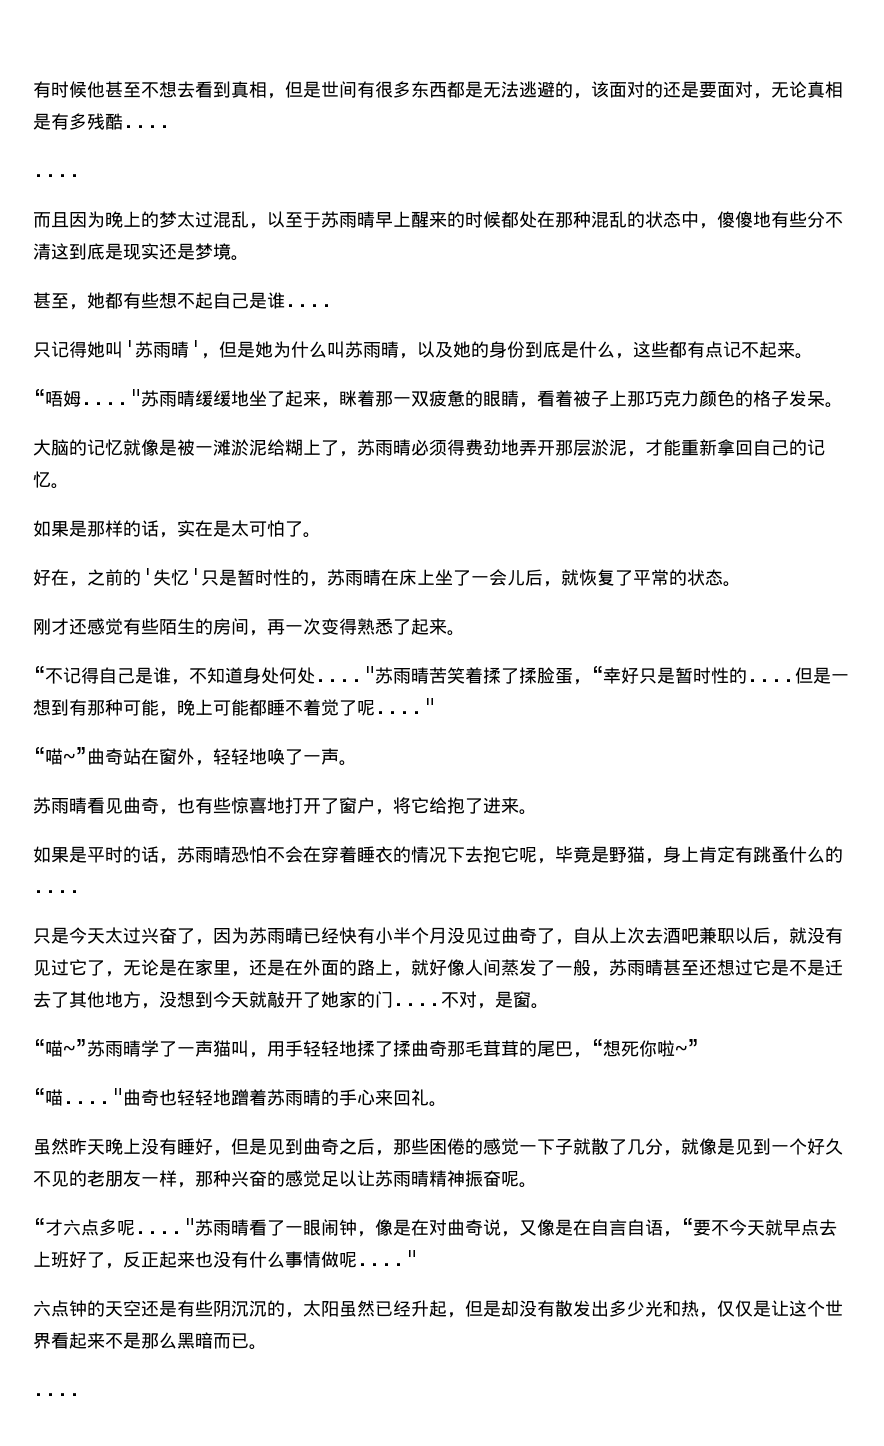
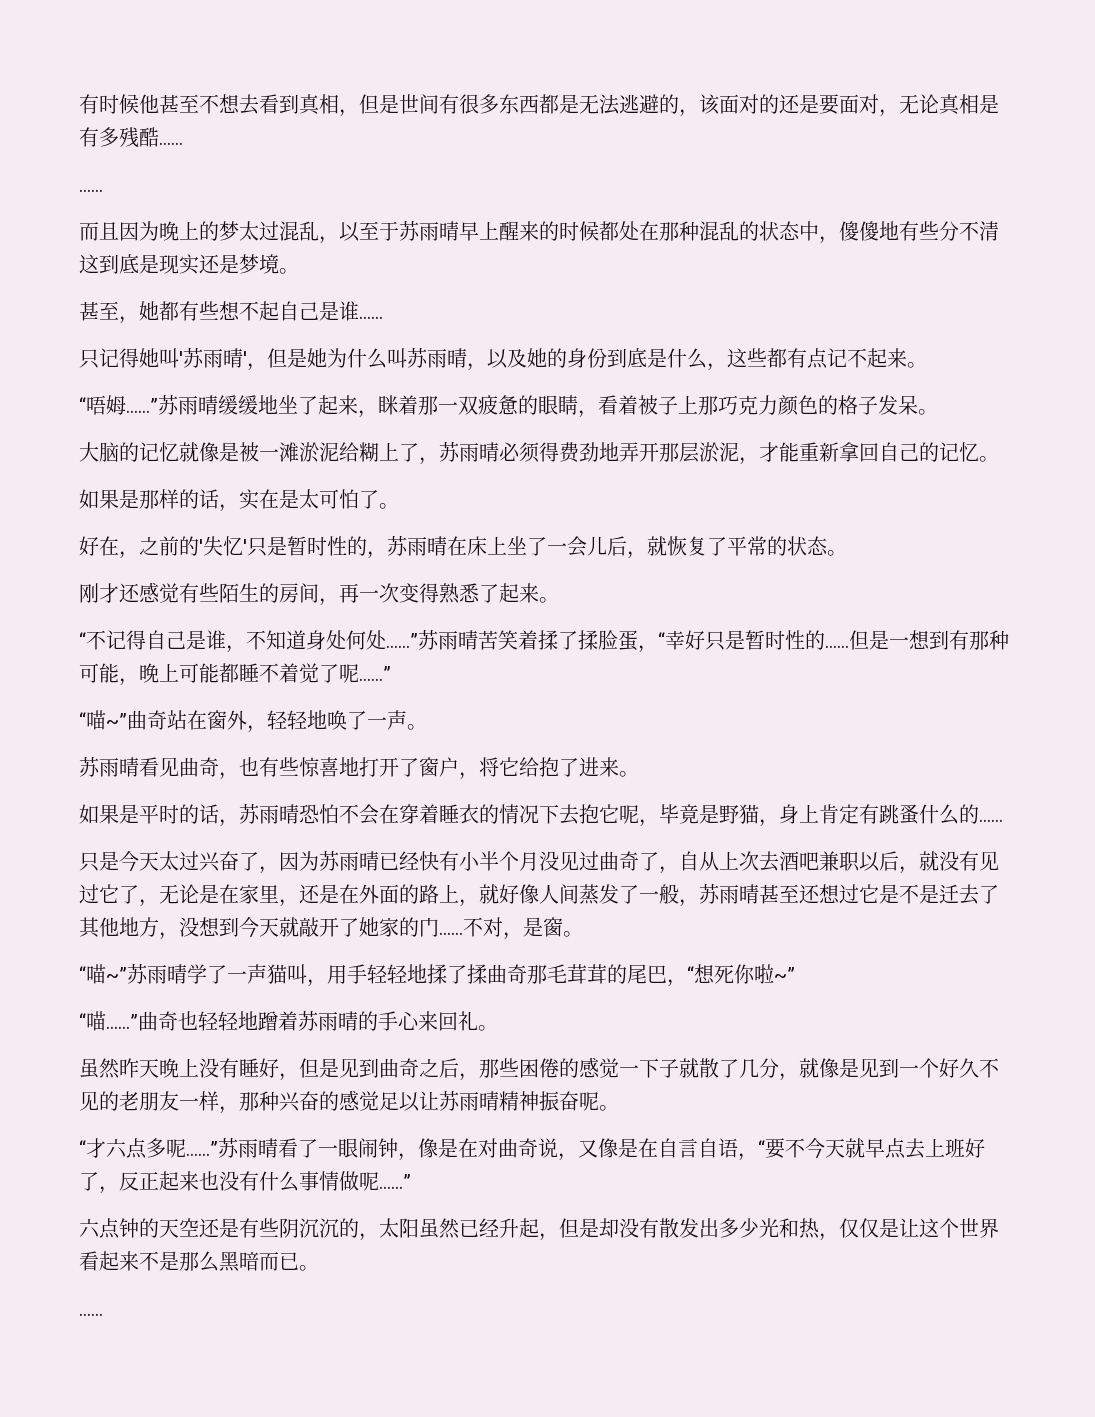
- 有时候他甚至不想去看到真相，但是世间有很多东西都是无法逃避的，该面对的还是要面对，无论真相是有多残酷....
- ....
+ 有时候他甚至不想去看到真相，但是世间有很多东西都是无法逃避的，该面对的还是要面对，无论真相是有多残酷……
+ ……
- 甚至，她都有些想不起自己是谁....
+ 甚至，她都有些想不起自己是谁……
- “唔姆...."
+ “唔姆……”
- “不记得自己是谁，不知道身处何处...."
+ “不记得自己是谁，不知道身处何处……”
- 苏雨晴苦笑着揉了揉脸蛋，“幸好只是暂时性的....
+ 苏雨晴苦笑着揉了揉脸蛋，“幸好只是暂时性的……
- 但是一想到有那种可能，晚上可能都睡不着觉了呢...."
+ 但是一想到有那种可能，晚上可能都睡不着觉了呢……”
- 如果是平时的话，苏雨晴恐怕不会在穿着睡衣的情况下去抱它呢，毕竟是野猫，身上肯定有跳蚤什么的....
+ 如果是平时的话，苏雨晴恐怕不会在穿着睡衣的情况下去抱它呢，毕竟是野猫，身上肯定有跳蚤什么的……
- 只是今天太过兴奋了，因为苏雨晴已经快有小半个月没见过曲奇了，自从上次去酒吧兼职以后，就没有见过它了，无论是在家里，还是在外面的路上，就好像人间蒸发了一般，苏雨晴甚至还想过它是不是迁去了其他地方，没想到今天就敲开了她家的门....
+ 只是今天太过兴奋了，因为苏雨晴已经快有小半个月没见过曲奇了，自从上次去酒吧兼职以后，就没有见过它了，无论是在家里，还是在外面的路上，就好像人间蒸发了一般，苏雨晴甚至还想过它是不是迁去了其他地方，没想到今天就敲开了她家的门……
- “喵...."
+ “喵……”
- “才六点多呢...."
+ “才六点多呢……”
- 苏雨晴看了一眼闹钟，像是在对曲奇说，又像是在自言自语，“要不今天就早点去上班好了，反正起来也没有什么事情做呢...."
+ 苏雨晴看了一眼闹钟，像是在对曲奇说，又像是在自言自语，“要不今天就早点去上班好了，反正起来也没有什么事情做呢……”
  六点钟的天空还是有些阴沉沉的，太阳虽然已经升起，但是却没有散发出多少光和热，仅仅是让这个世界看起来不是那么黑暗而已。
- ....
+ ……

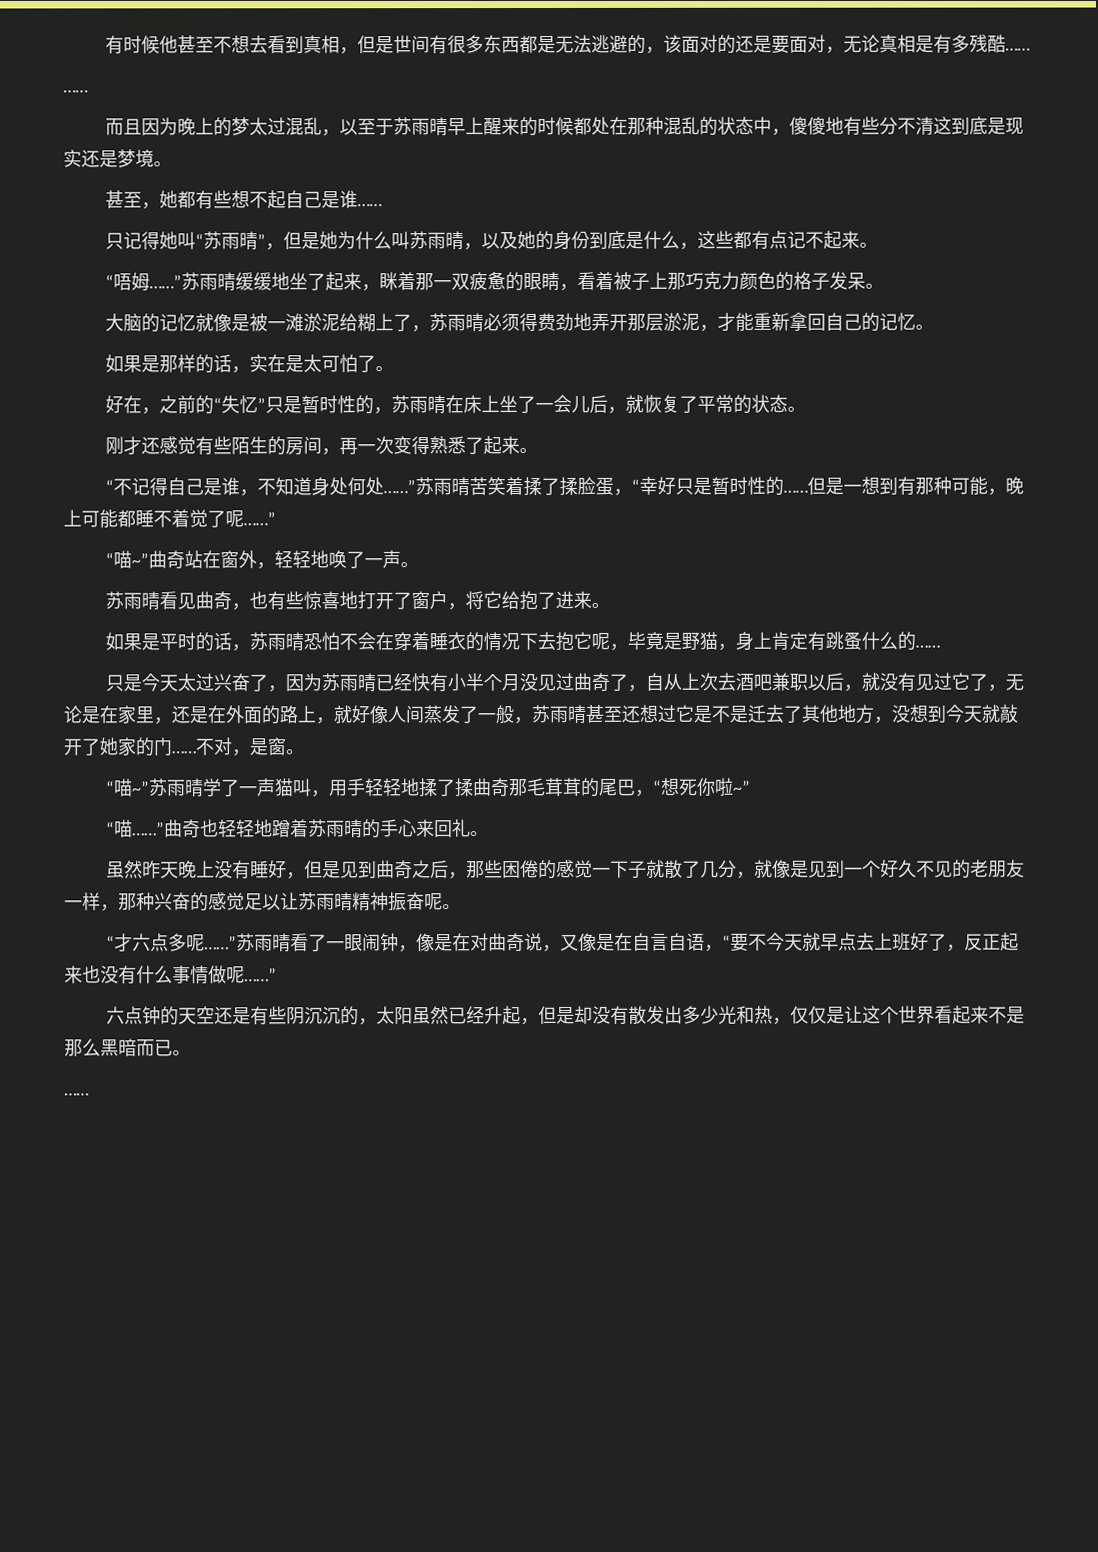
- 只记得她叫'苏雨晴'，但是她为什么叫苏雨晴，以及她的身份到底是什么，这些都有点记不起来。
+ 只记得她叫“苏雨晴”，但是她为什么叫苏雨晴，以及她的身份到底是什么，这些都有点记不起来。
- 好在，之前的'失忆'只是暂时性的，苏雨晴在床上坐了一会儿后，就恢复了平常的状态。
+ 好在，之前的“失忆”只是暂时性的，苏雨晴在床上坐了一会儿后，就恢复了平常的状态。

